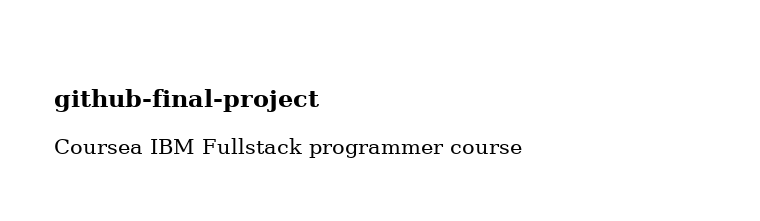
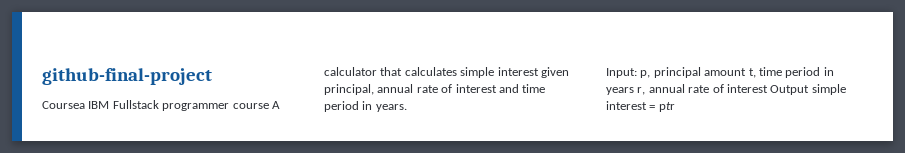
- Coursea IBM Fullstack programmer course
+ Coursea IBM Fullstack programmer course A calculator that calculates simple interest given principal, annual rate of interest and time period in years.
+ Input: p, principal amount t, time period in years r, annual rate of interest Output simple interest = ptr

